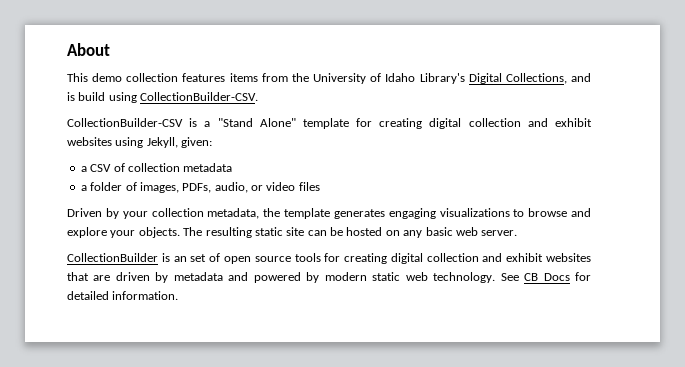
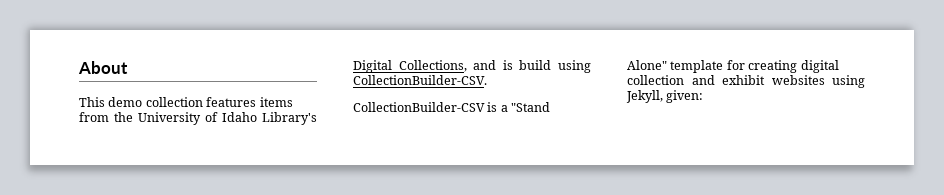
- a CSV of collection metadata
- a folder of images, PDFs, audio, or video files
- Driven by your collection metadata, the template generates engaging visualizations to browse and explore your objects. The resulting static site can be hosted on any basic web server.
- CollectionBuilder is an set of open source tools for creating digital collection and exhibit websites that are driven by metadata and powered by modern static web technology. See CB Docs for detailed information.

